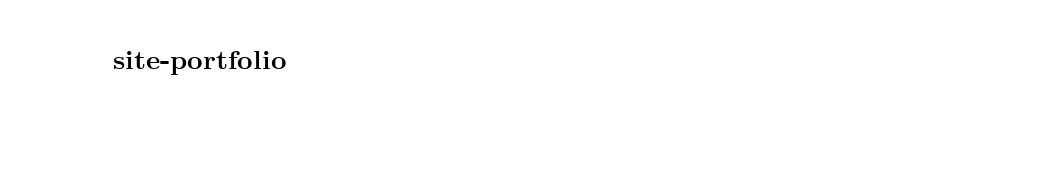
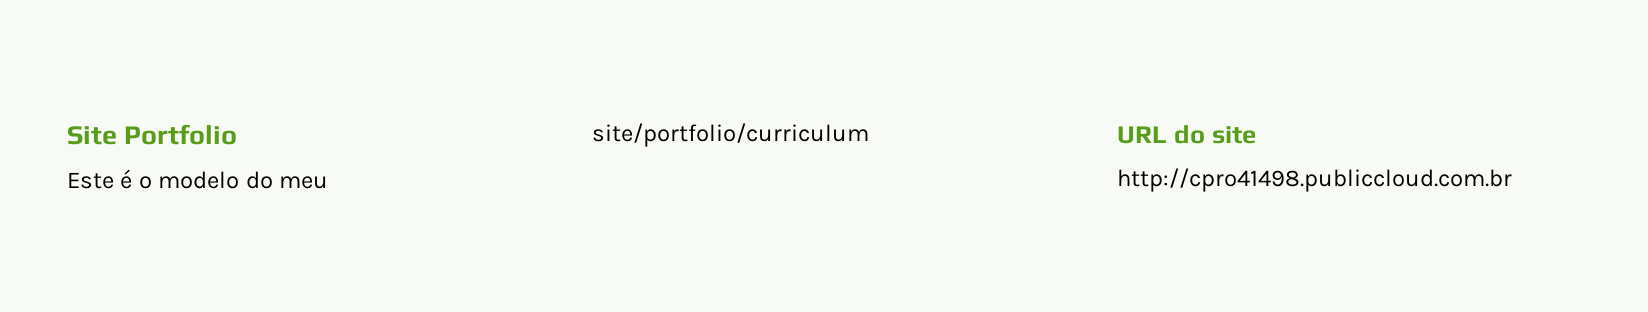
- site-portfolio
+ Site Portfolio
+ Este é o modelo do meu site/portfolio/curriculum
+ URL do site
+ http://cpro41498.publiccloud.com.br

